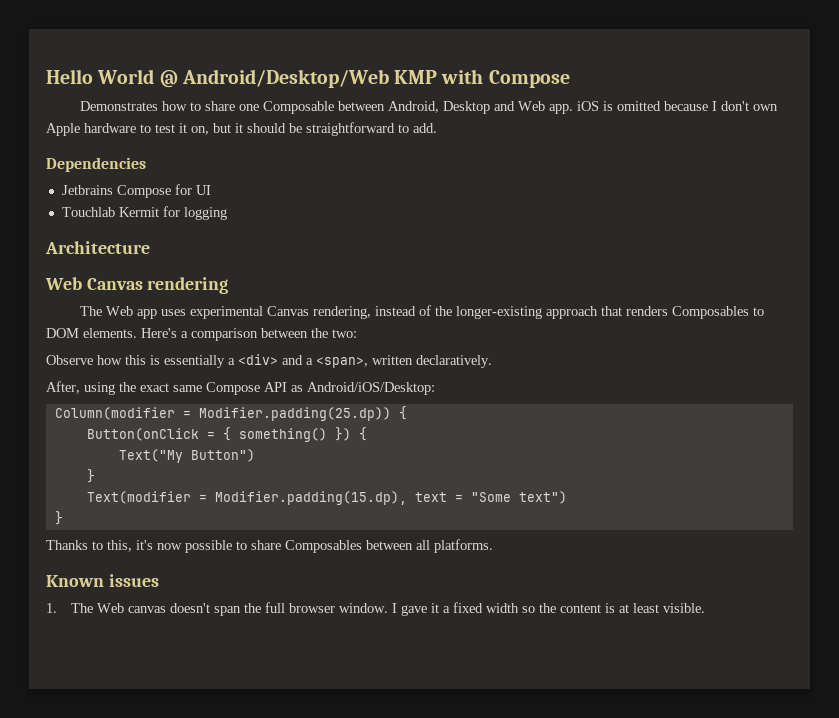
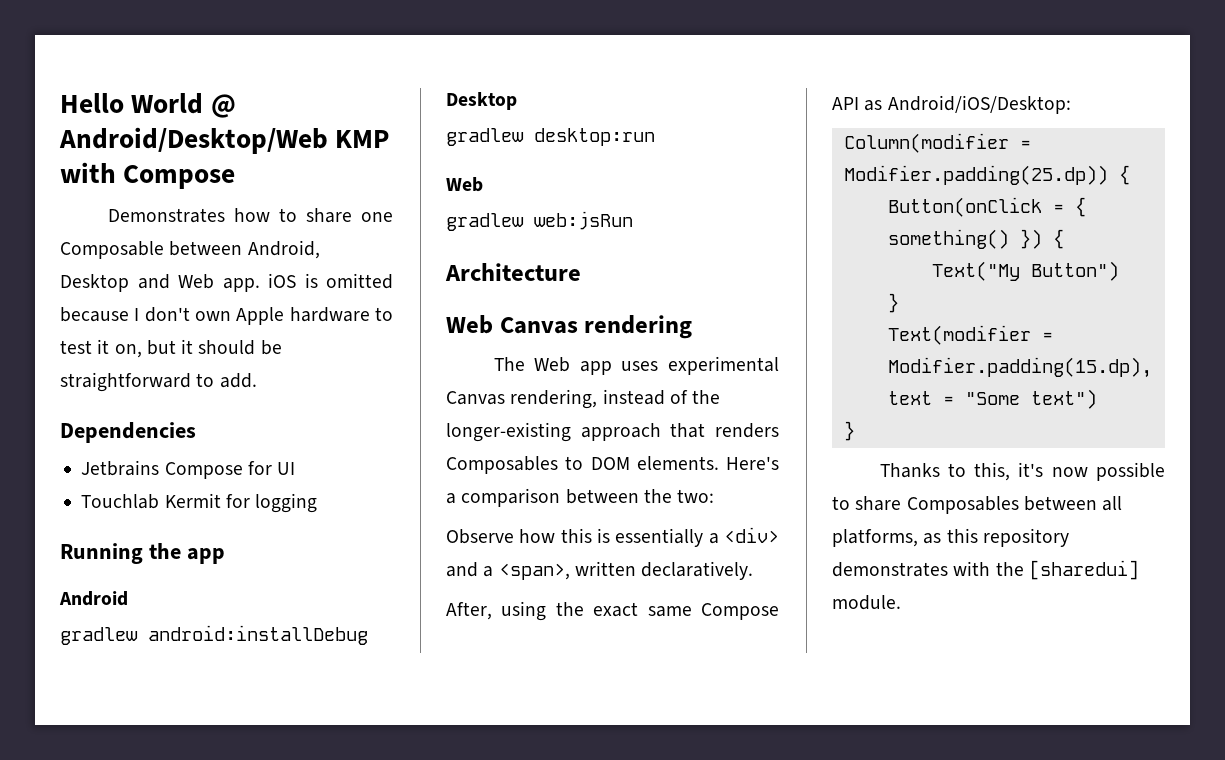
+ Running the app
+ Android
+ gradlew android:installDebug
+ Desktop
+ gradlew desktop:run
+ Web
+ gradlew web:jsRun
- Thanks to this, it's now possible to share Composables between all platforms.
- Known issues
- 1. The Web canvas doesn't span the full browser window. I gave it a fixed width so the content is at least visible.
+ Thanks to this, it's now possible to share Composables between all platforms, as this repository demonstrates with the [sharedui] module.

